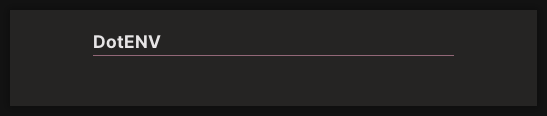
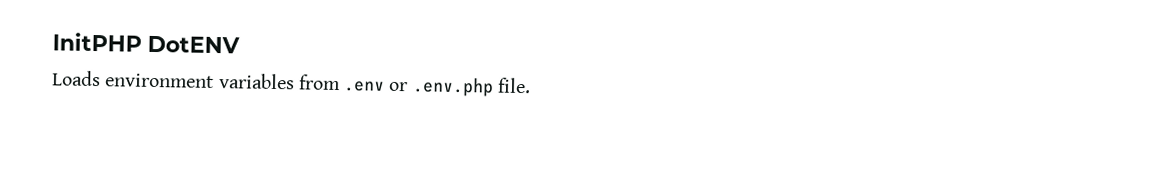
- DotENV
+ InitPHP DotENV
+ Loads environment variables from .env or .env.php file.

